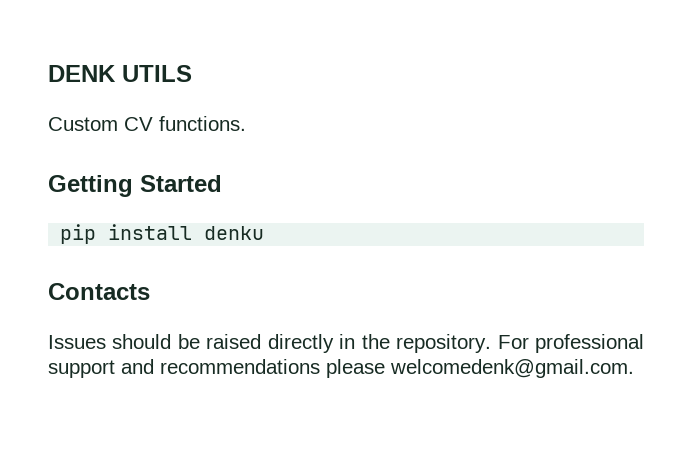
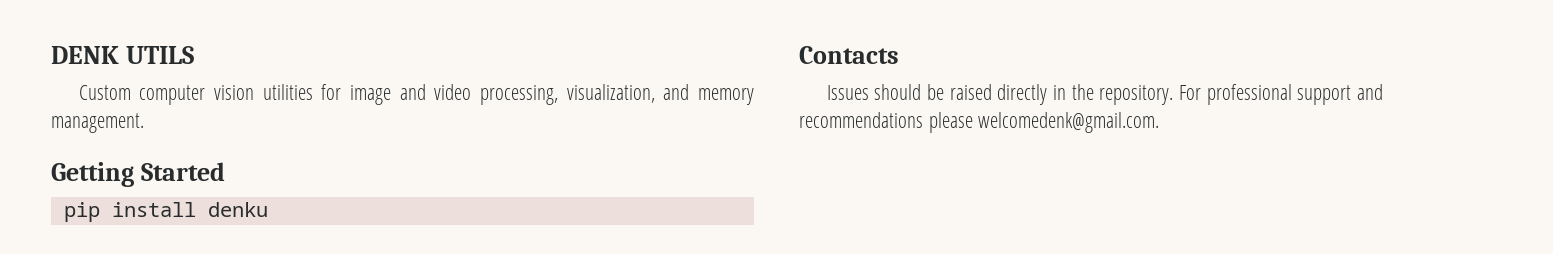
- Custom CV functions.
+ Custom computer vision utilities for image and video processing, visualization, and memory management.

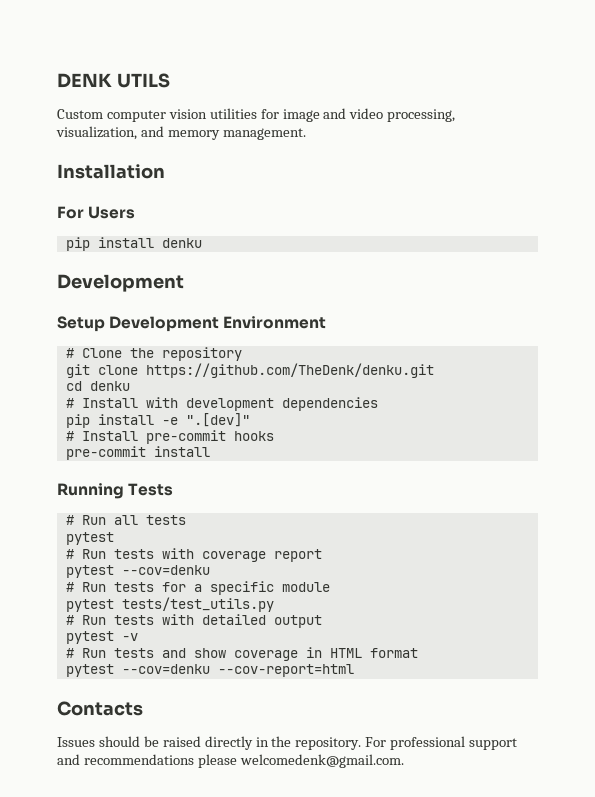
- Getting Started
+ Installation
+ For Users
  pip install denku
+ Development
+ Setup Development Environment
+ # Clone the repository
+ git clone https://github.com/TheDenk/denku.git
+ cd denku
+ # Install with development dependencies
+ pip install -e ".[dev]"
+ # Install pre-commit hooks
+ pre-commit install
+ Running Tests
+ # Run all tests
+ pytest
+ # Run tests with coverage report
+ pytest --cov=denku
+ # Run tests for a specific module
+ pytest tests/test_utils.py
+ # Run tests with detailed output
+ pytest -v
+ # Run tests and show coverage in HTML format
+ pytest --cov=denku --cov-report=html

